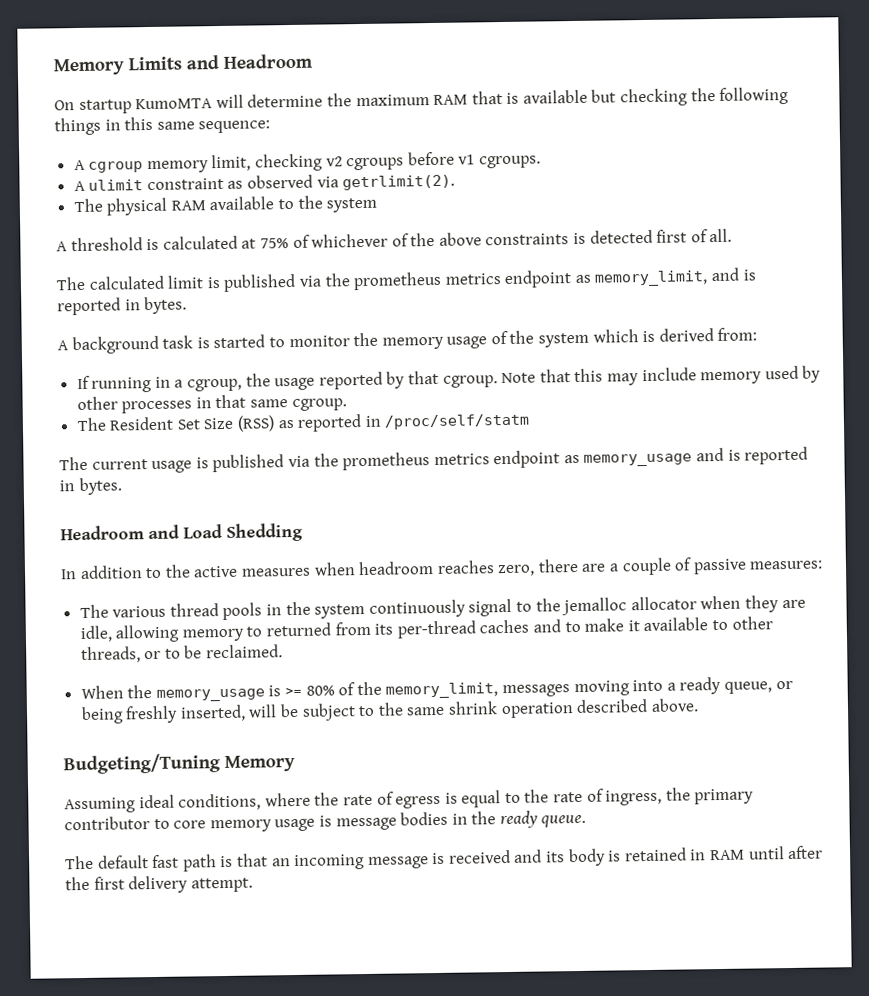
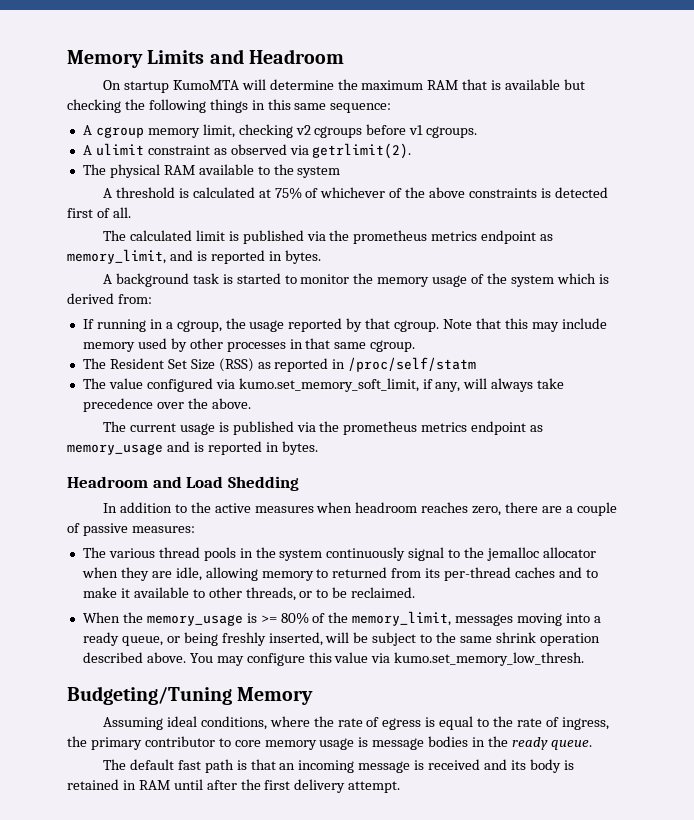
+ The value configured via kumo.set_memory_soft_limit, if any, will always take precedence over the above.
+ You may configure this value via kumo.set_memory_low_thresh.

